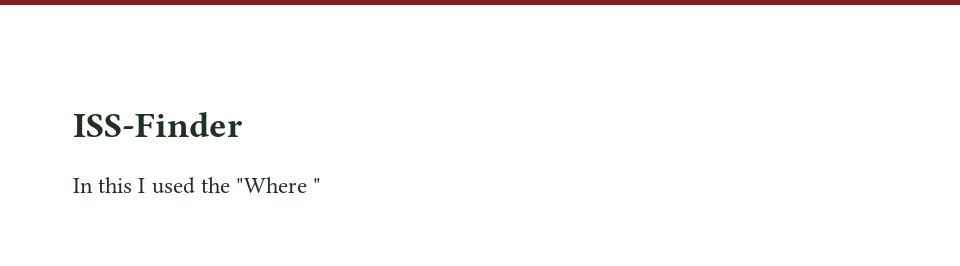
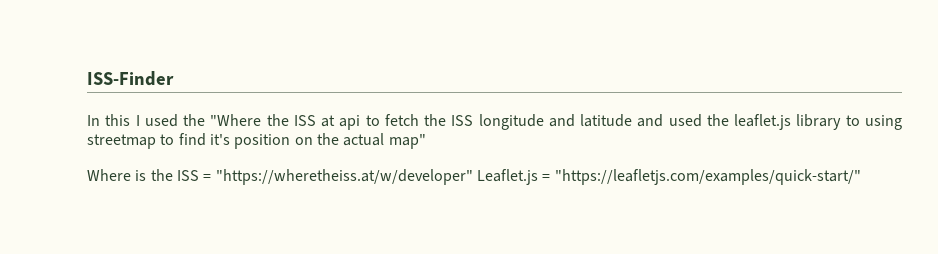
- In this I used the "Where "
+ In this I used the "Where the ISS at api to fetch the ISS longitude and latitude and used the leaflet.js library to using streetmap to find it's position on the actual map"
+ Where is the ISS = "https://wheretheiss.at/w/developer" Leaflet.js = "https://leafletjs.com/examples/quick-start/"

